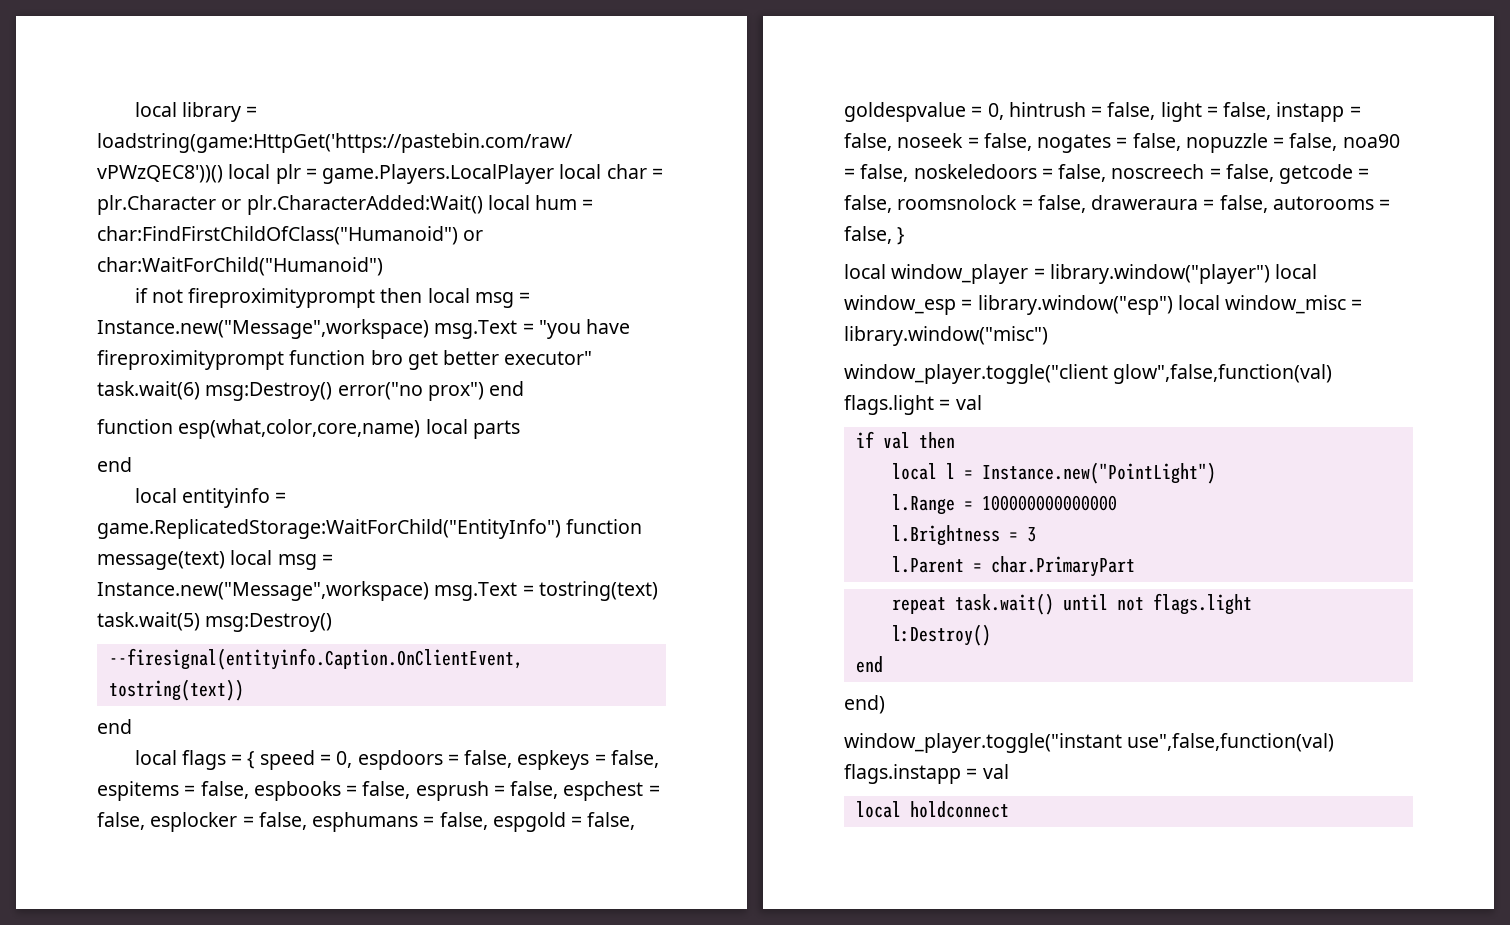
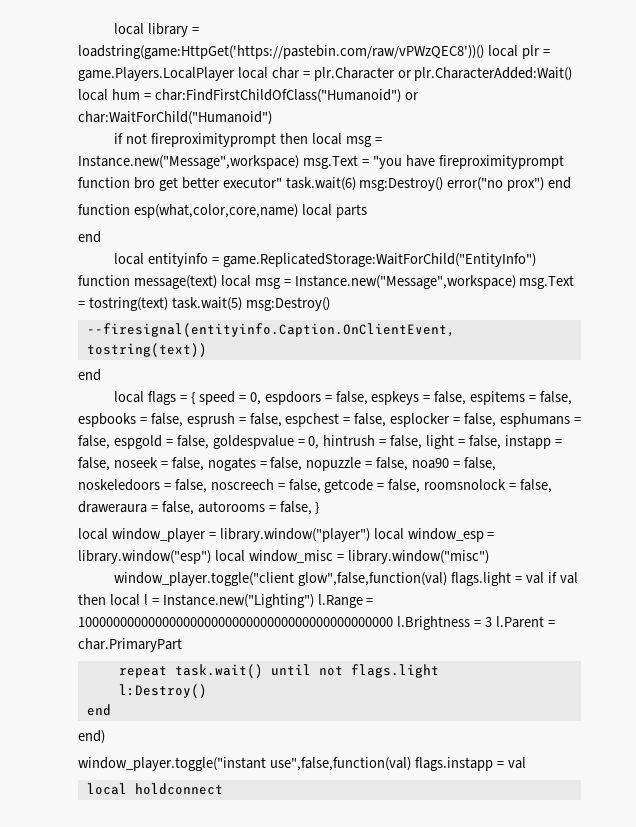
- window_player.toggle("client glow",false,function(val) flags.light = val
- if val then
- local l = Instance.new("PointLight")
- l.Range = 100000000000000
- l.Brightness = 3
- l.Parent = char.PrimaryPart
+ window_player.toggle("client glow",false,function(val) flags.light = val if val then local l = Instance.new("Lighting") l.Range = 100000000000000000000000000000000000000000000 l.Brightness = 3 l.Parent = char.PrimaryPart

